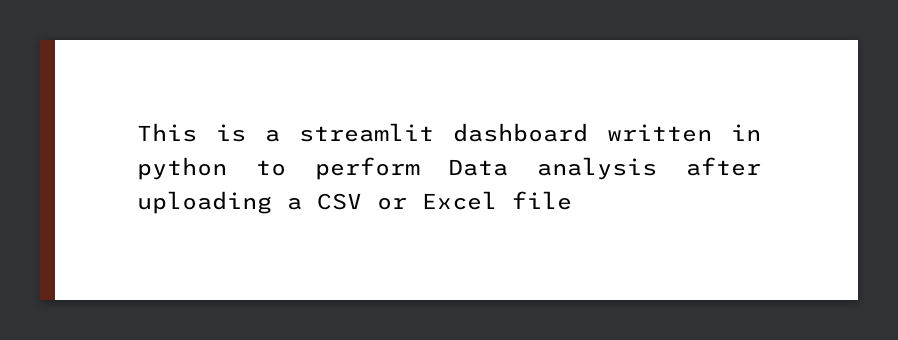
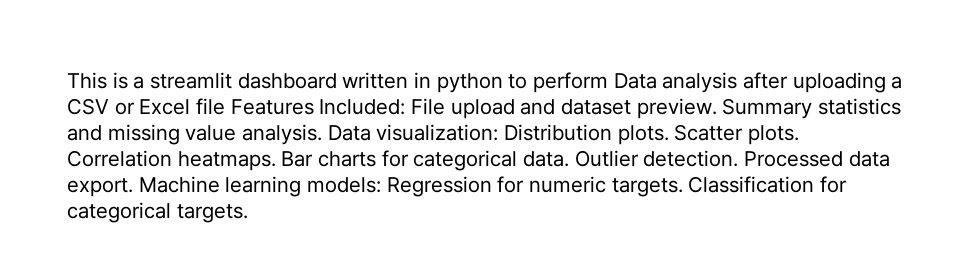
- This is a streamlit dashboard written in python to perform Data analysis after uploading a CSV or Excel file
+ This is a streamlit dashboard written in python to perform Data analysis after uploading a CSV or Excel file Features Included: File upload and dataset preview. Summary statistics and missing value analysis. Data visualization: Distribution plots. Scatter plots. Correlation heatmaps. Bar charts for categorical data. Outlier detection. Processed data export. Machine learning models: Regression for numeric targets. Classification for categorical targets.

